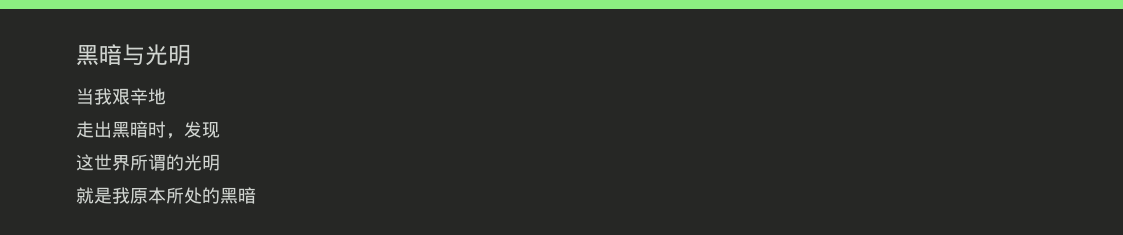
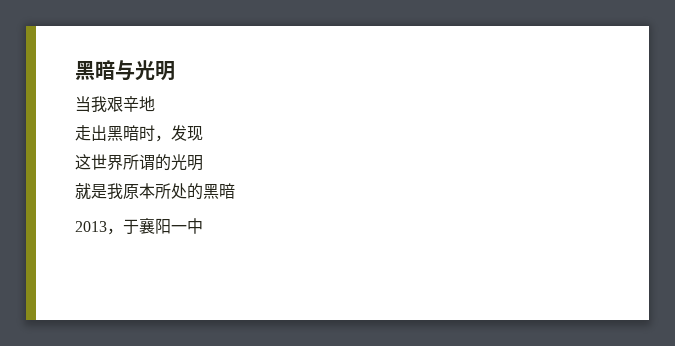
+ 2013，于襄阳一中

